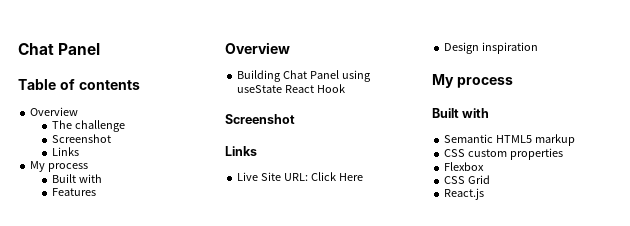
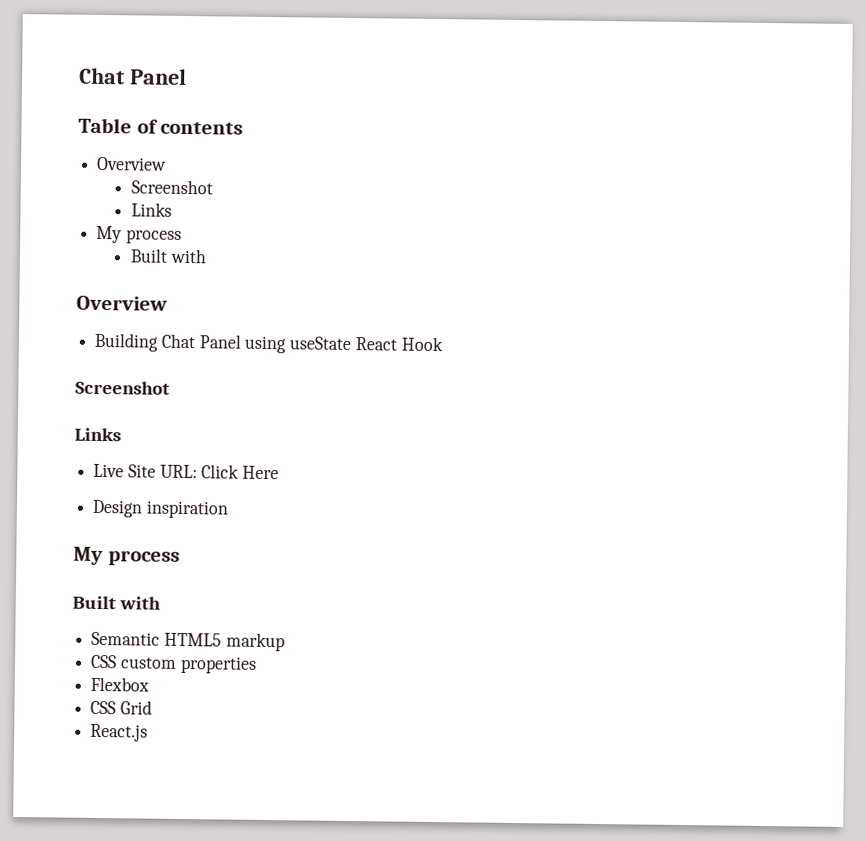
- The challenge
- Features

